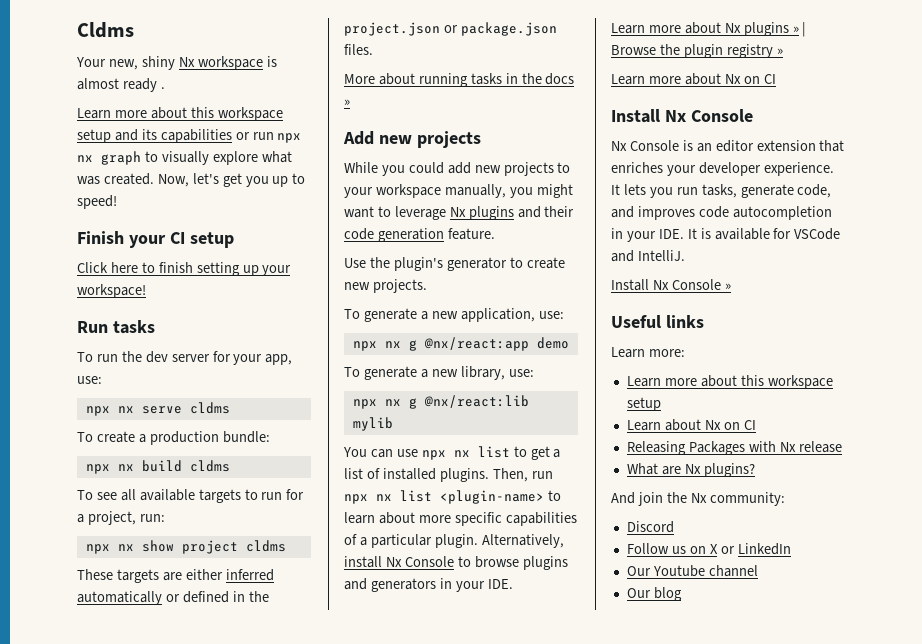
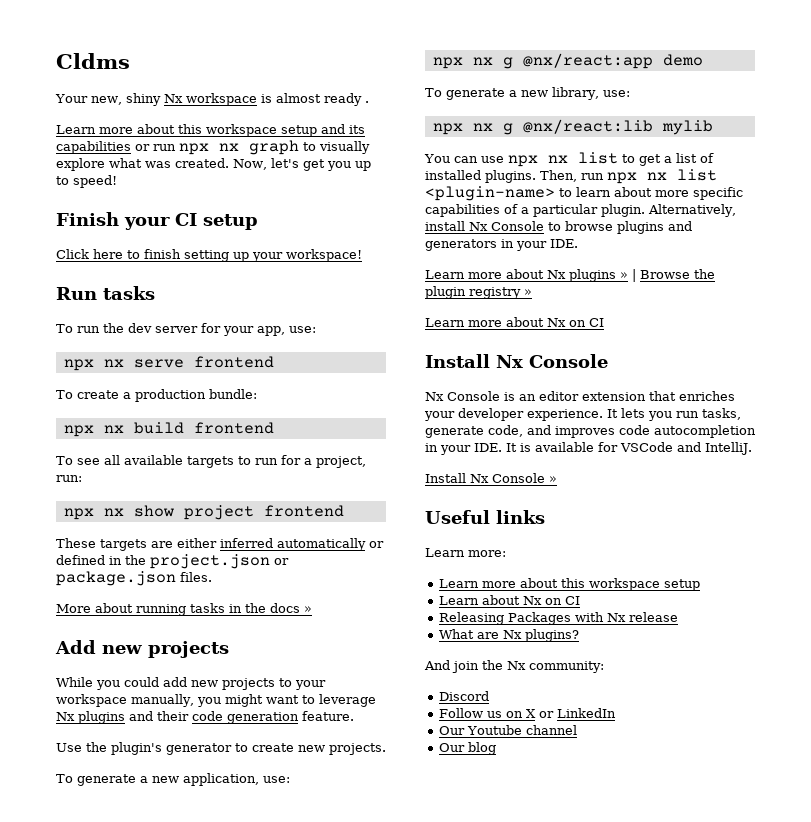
- npx nx serve cldms
+ npx nx serve frontend
- npx nx build cldms
+ npx nx build frontend
- npx nx show project cldms
+ npx nx show project frontend

